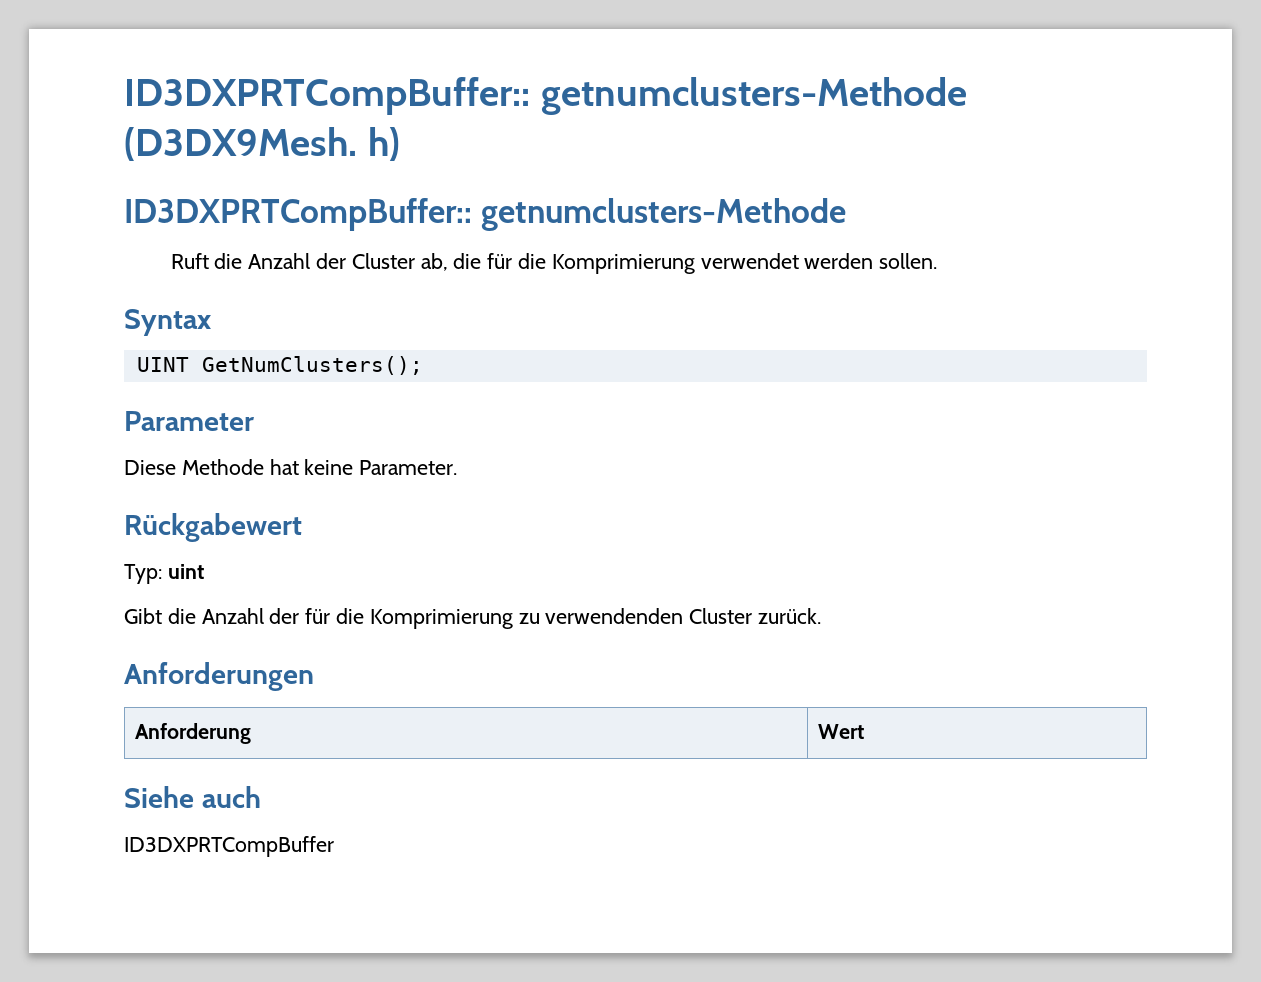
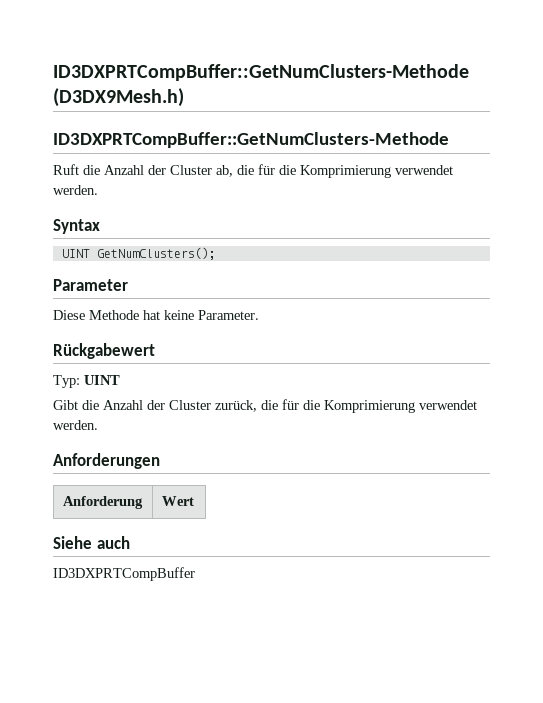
- ID3DXPRTCompBuffer:: getnumclusters-Methode (D3DX9Mesh. h)
- ID3DXPRTCompBuffer:: getnumclusters-Methode
+ ID3DXPRTCompBuffer::GetNumClusters-Methode (D3DX9Mesh.h)
+ ID3DXPRTCompBuffer::GetNumClusters-Methode
- Ruft die Anzahl der Cluster ab, die für die Komprimierung verwendet werden sollen.
+ Ruft die Anzahl der Cluster ab, die für die Komprimierung verwendet werden.
- Typ: uint
+ Typ: UINT
- Gibt die Anzahl der für die Komprimierung zu verwendenden Cluster zurück.
+ Gibt die Anzahl der Cluster zurück, die für die Komprimierung verwendet werden.

